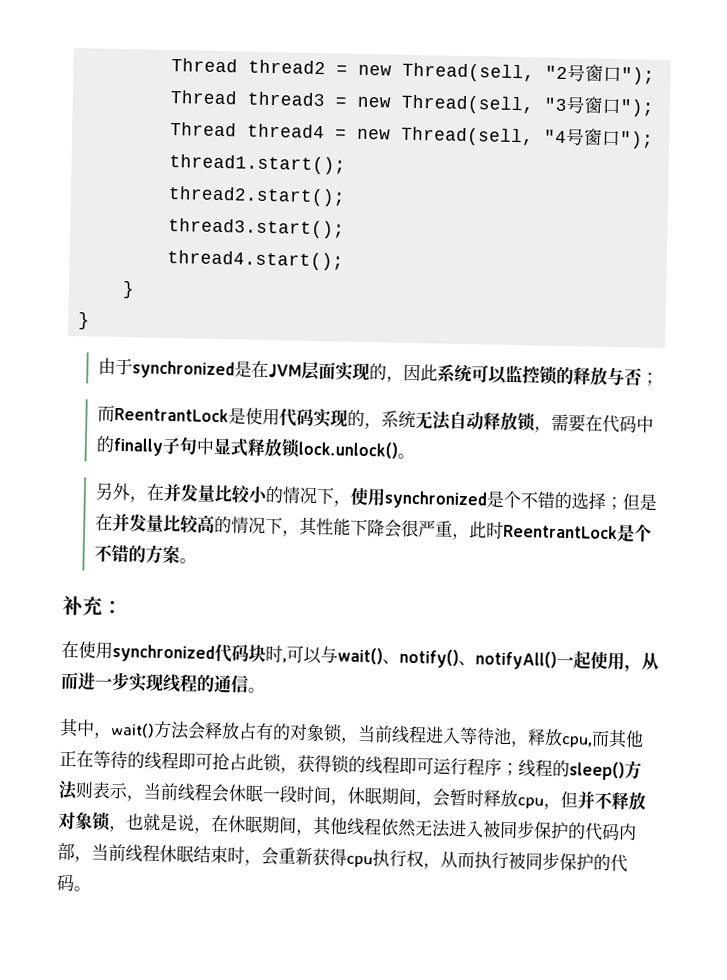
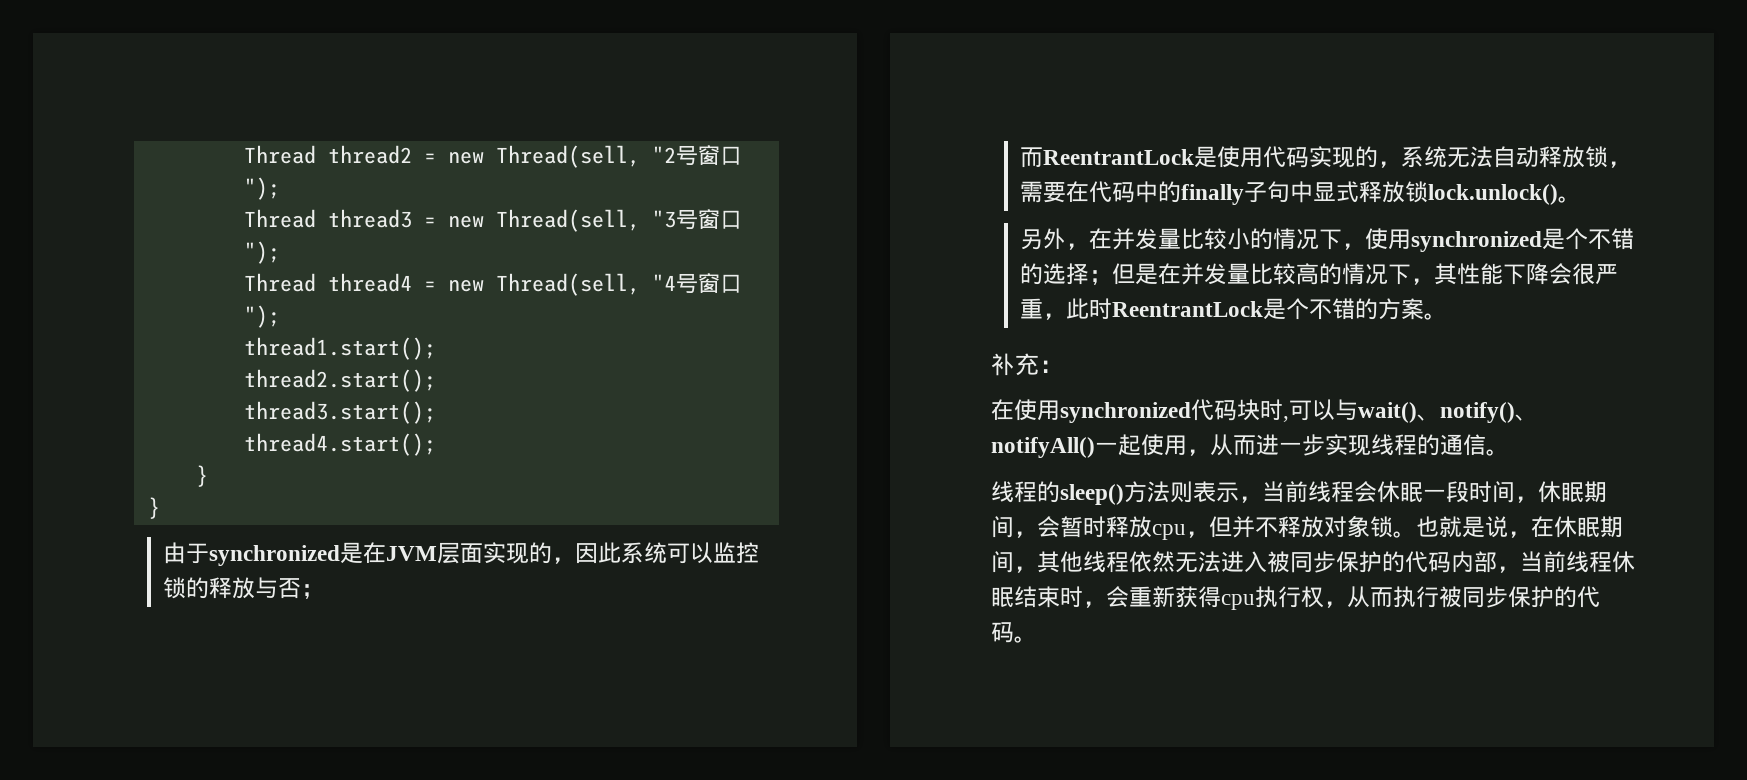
- 其中，wait()方法会释放占有的对象锁，当前线程进入等待池，释放cpu,而其他正在等待的线程即可抢占此锁，获得锁的线程即可运行程序；线程的sleep()方法则表示，当前线程会休眠一段时间，休眠期间，会暂时释放cpu，但并不释放对象锁，也就是说，在休眠期间，其他线程依然无法进入被同步保护的代码内部，当前线程休眠结束时，会重新获得cpu执行权，从而执行被同步保护的代码。
+ 线程的sleep()方法则表示，当前线程会休眠一段时间，休眠期间，会暂时释放cpu，但并不释放对象锁。也就是说，在休眠期间，其他线程依然无法进入被同步保护的代码内部，当前线程休眠结束时，会重新获得cpu执行权，从而执行被同步保护的代码。

